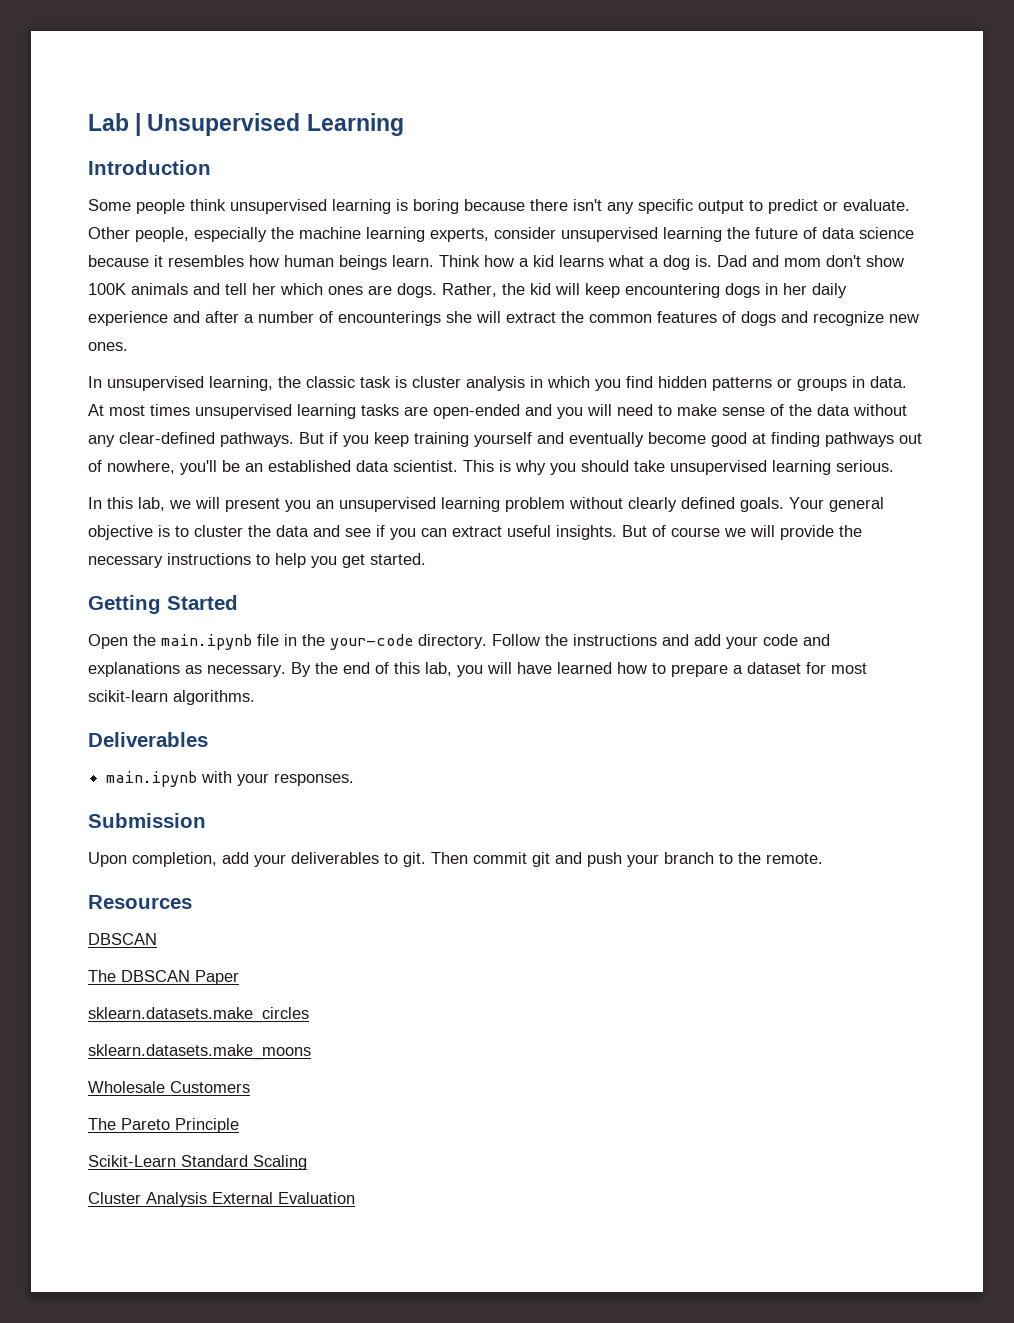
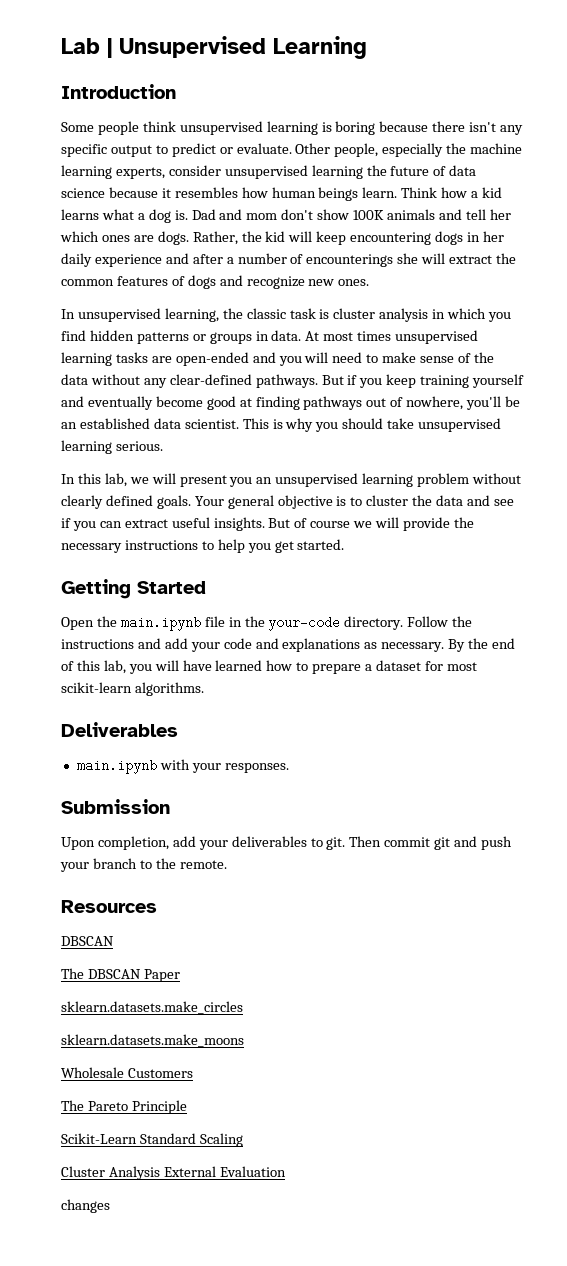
+ changes

